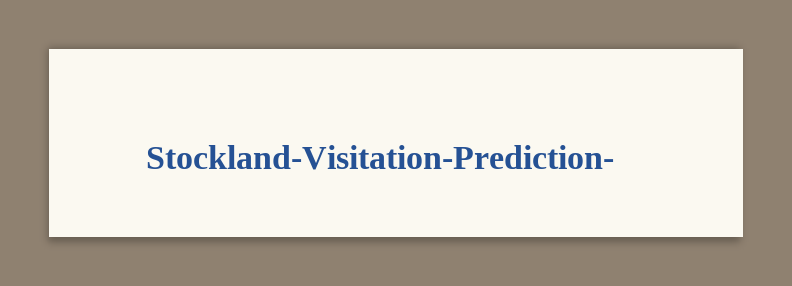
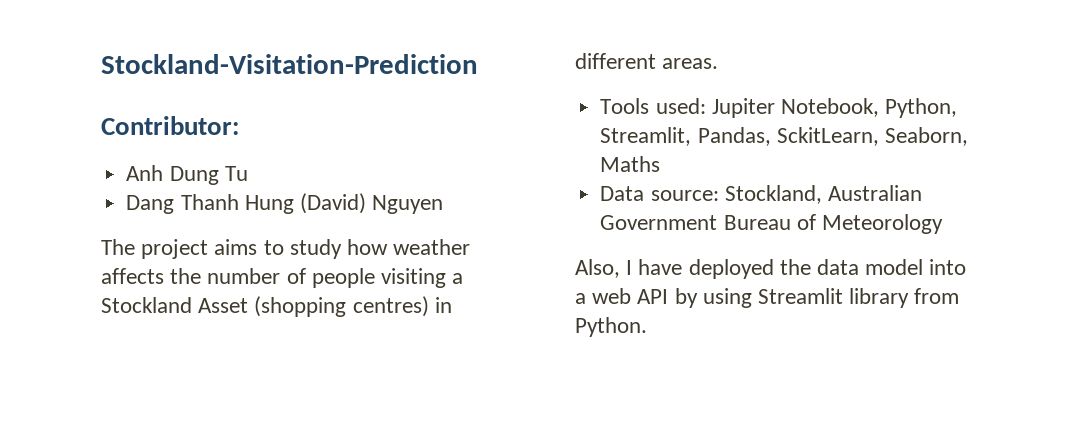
- Stockland-Visitation-Prediction-
+ Stockland-Visitation-Prediction
+ Contributor:
+ Anh Dung Tu
+ Dang Thanh Hung (David) Nguyen
+ The project aims to study how weather affects the number of people visiting a Stockland Asset (shopping centres) in different areas.
+ Tools used: Jupiter Notebook, Python, Streamlit, Pandas, SckitLearn, Seaborn, Maths
+ Data source: Stockland, Australian Government Bureau of Meteorology
+ Also, I have deployed the data model into a web API by using Streamlit library from Python.

